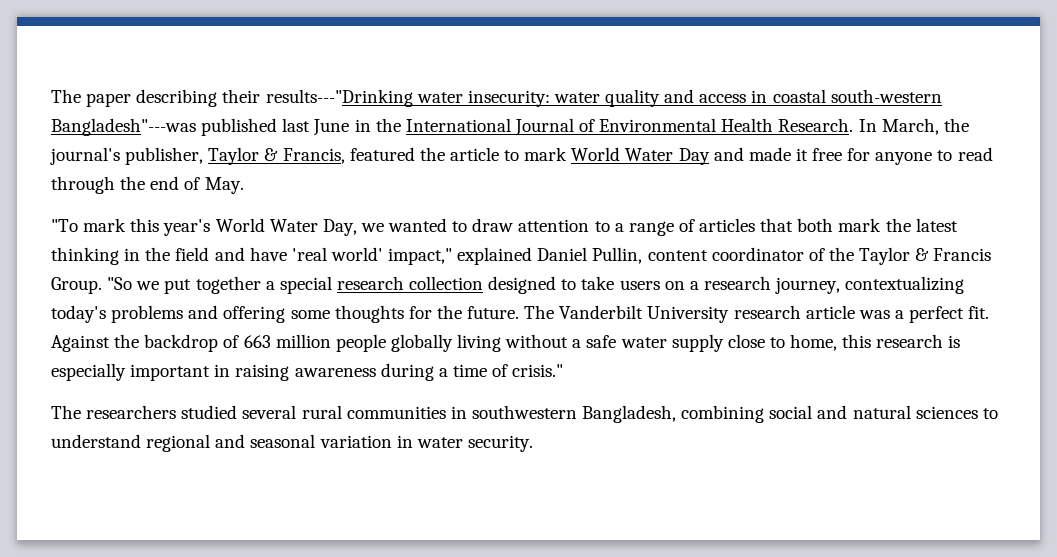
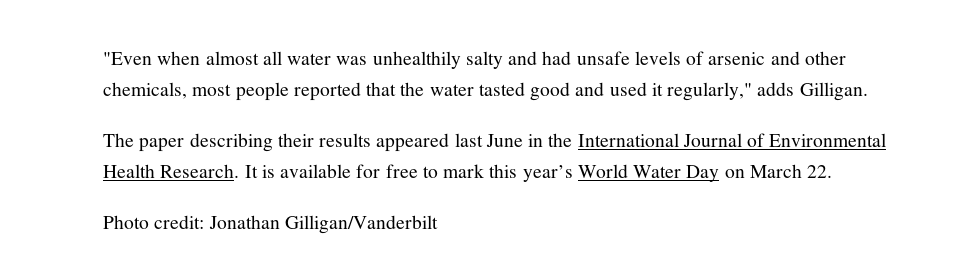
- The paper describing their results---"Drinking water insecurity: water quality and access in coastal south-western Bangladesh"---was published last June in the International Journal of Environmental Health Research.
+ "Even when almost all water was unhealthily salty and had unsafe levels of arsenic and other chemicals, most people reported that the water tasted good and used it regularly," adds Gilligan.
+ The paper describing their results appeared last June in the International Journal of Environmental Health Research.
- In March, the journal's publisher, Taylor & Francis, featured the article to mark World Water Day and made it free for anyone to read through the end of May.
- "To mark this year's World Water Day, we wanted to draw attention to a range of articles that both mark the latest thinking in the field and have 'real world' impact," explained Daniel Pullin, content coordinator of the Taylor & Francis Group. "So we put together a special research collection designed to take users on a research journey, contextualizing today's problems and offering some thoughts for the future. The Vanderbilt University research article was a perfect fit. Against the backdrop of 663 million people globally living without a safe water supply close to home, this research is especially important in raising awareness during a time of crisis."
- The researchers studied several rural communities in southwestern Bangladesh, combining social and natural sciences to understand regional and seasonal variation in water security.
+ It is available for free to mark this year’s World Water Day on March 22.
+ Photo credit: Jonathan Gilligan/Vanderbilt

